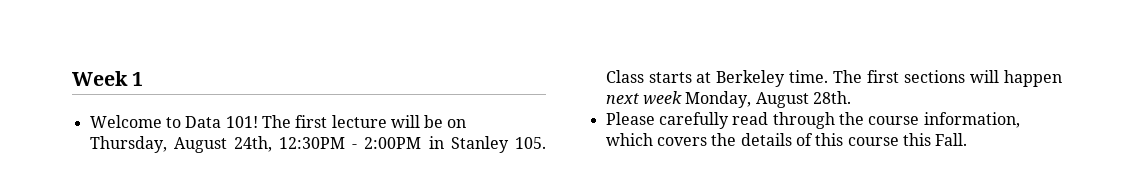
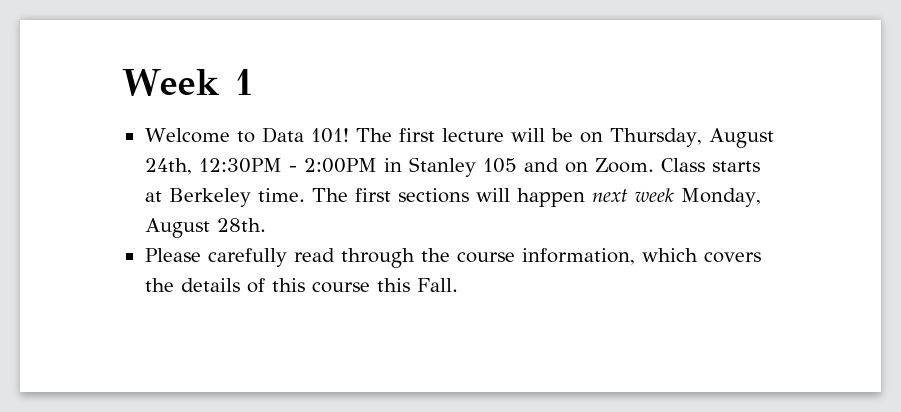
- The first lecture will be on Thursday, August 24th, 12:30PM - 2:00PM in Stanley 105. Class starts at Berkeley time.
+ The first lecture will be on Thursday, August 24th, 12:30PM - 2:00PM in Stanley 105 and on Zoom. Class starts at Berkeley time.

